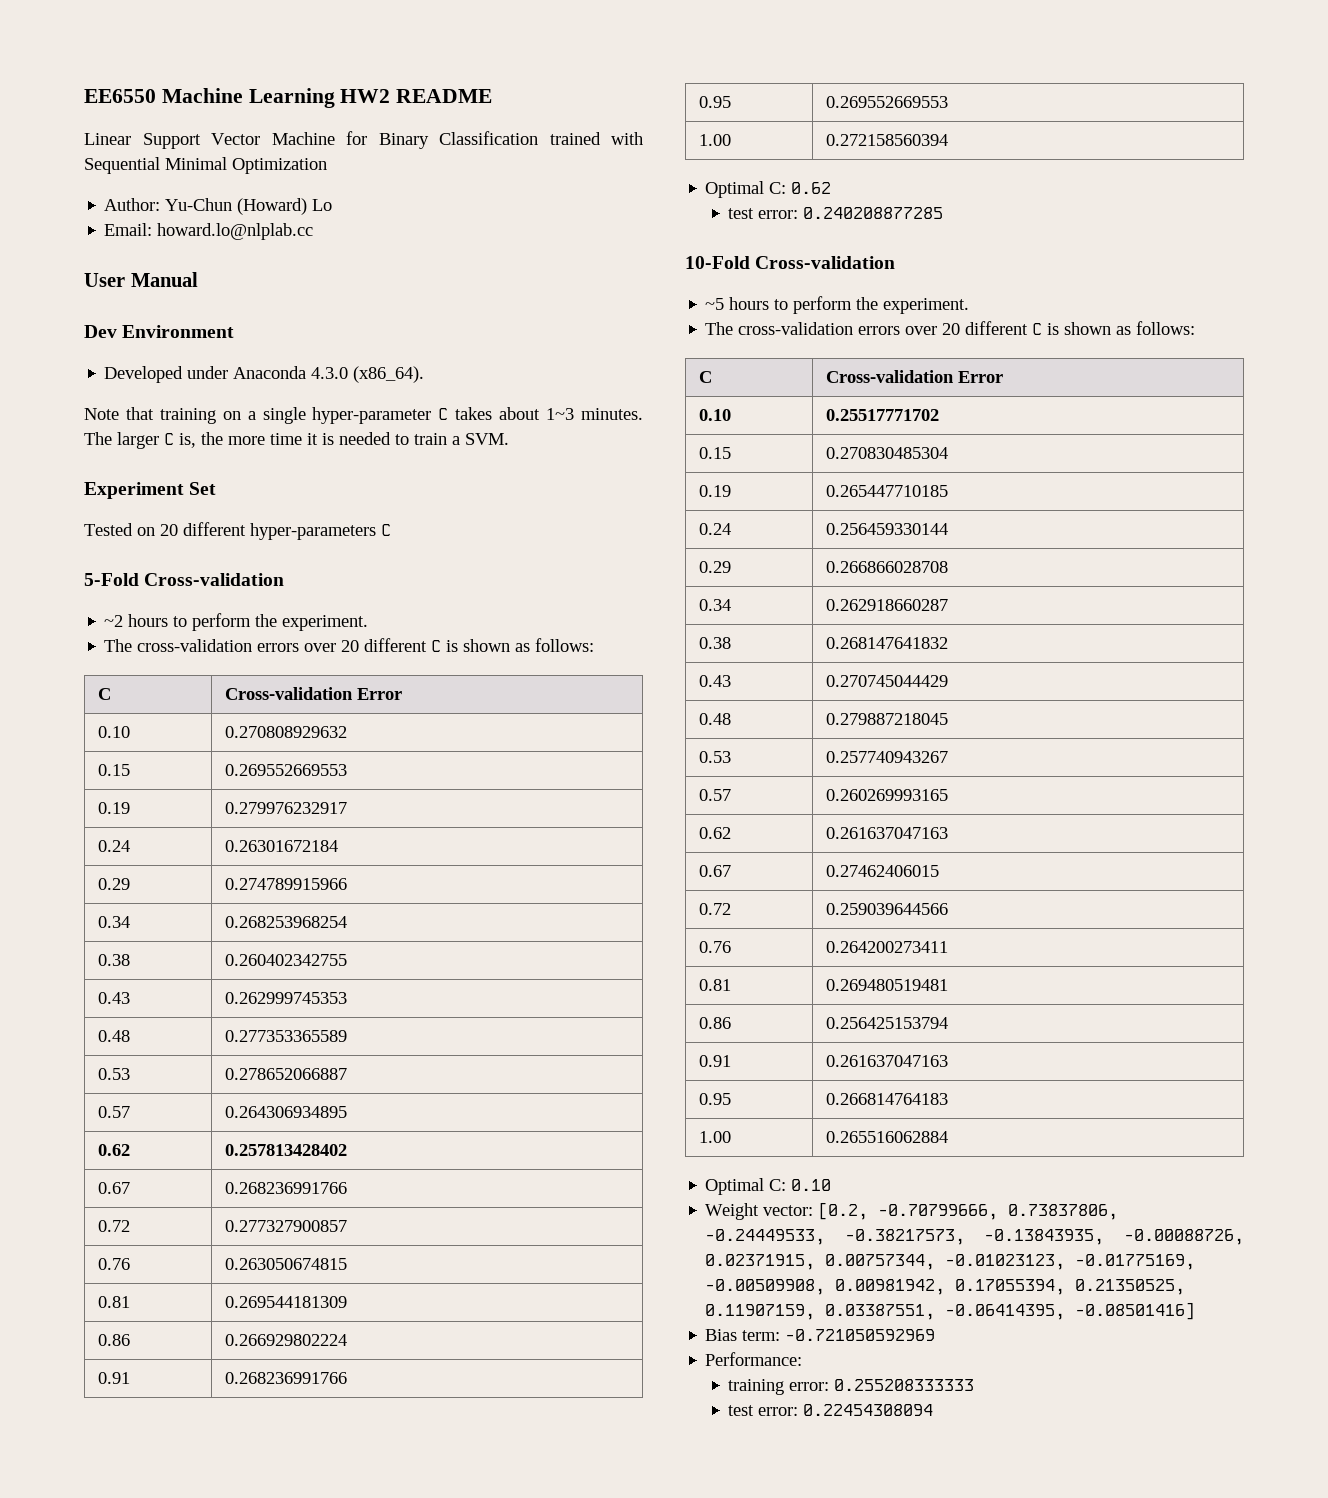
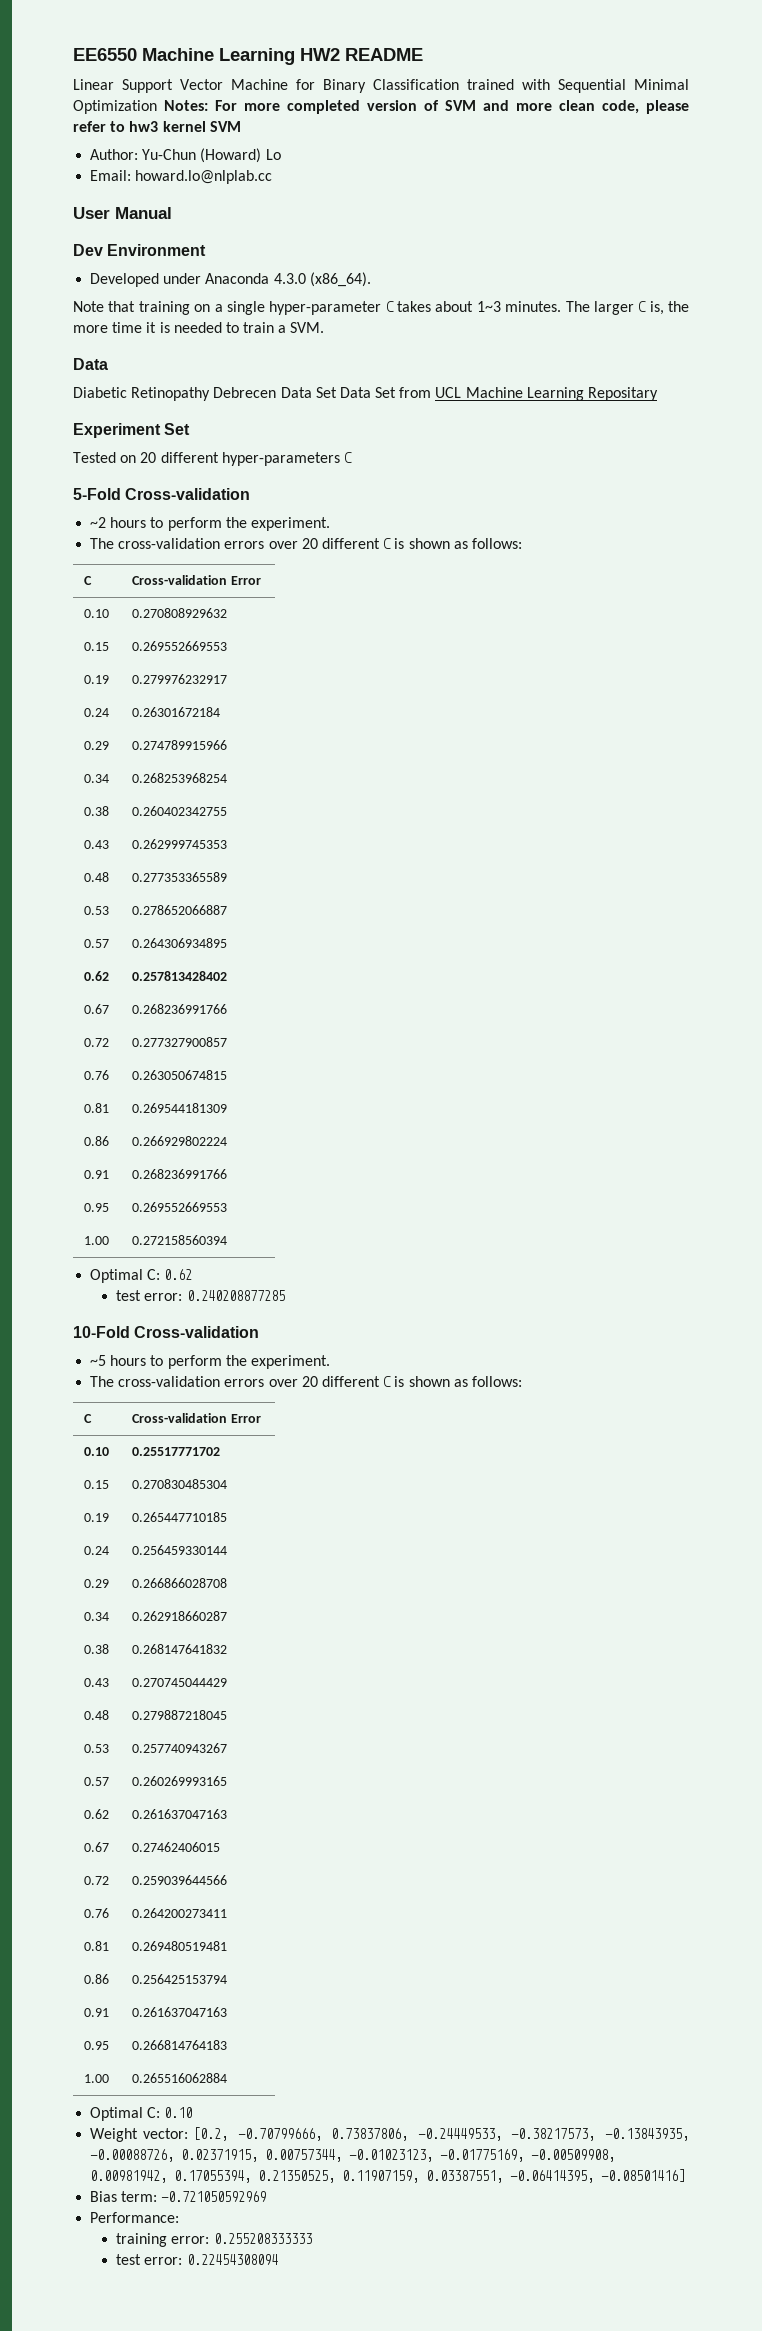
- Linear Support Vector Machine for Binary Classification trained with Sequential Minimal Optimization
+ Linear Support Vector Machine for Binary Classification trained with Sequential Minimal Optimization Notes: For more completed version of SVM and more clean code, please refer to hw3 kernel SVM
  The larger C is, the more time it is needed to train a SVM.
+ Data
+ Diabetic Retinopathy Debrecen Data Set Data Set from UCL Machine Learning Repositary

